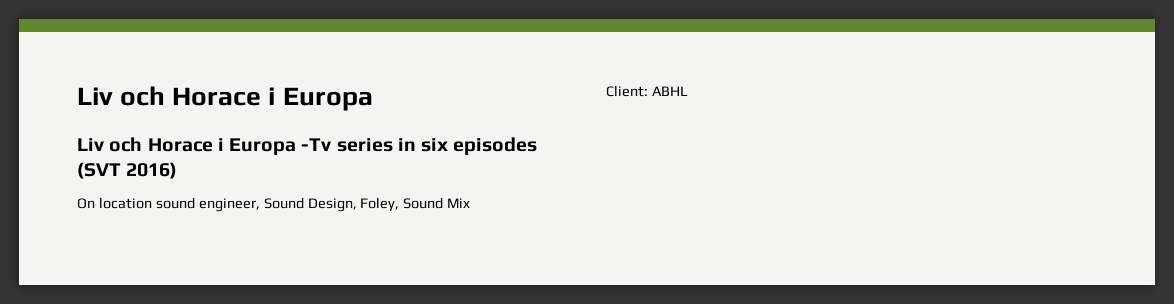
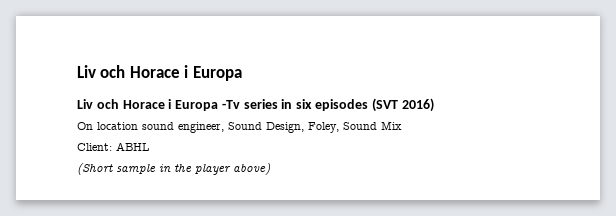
+ (Short sample in the player above)

